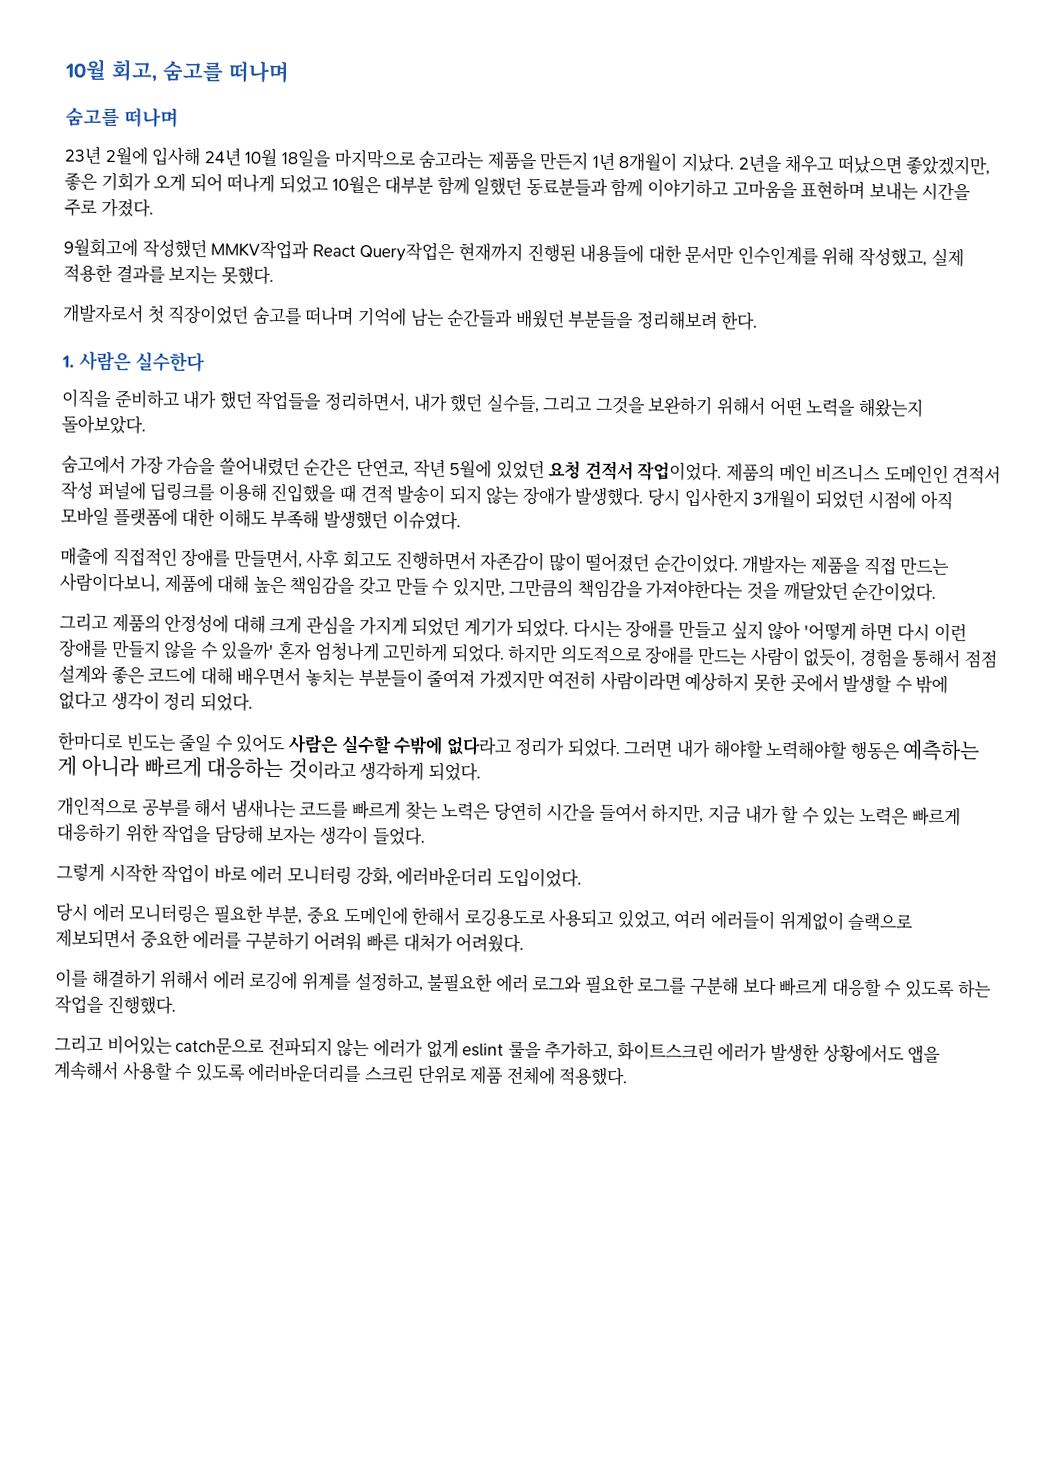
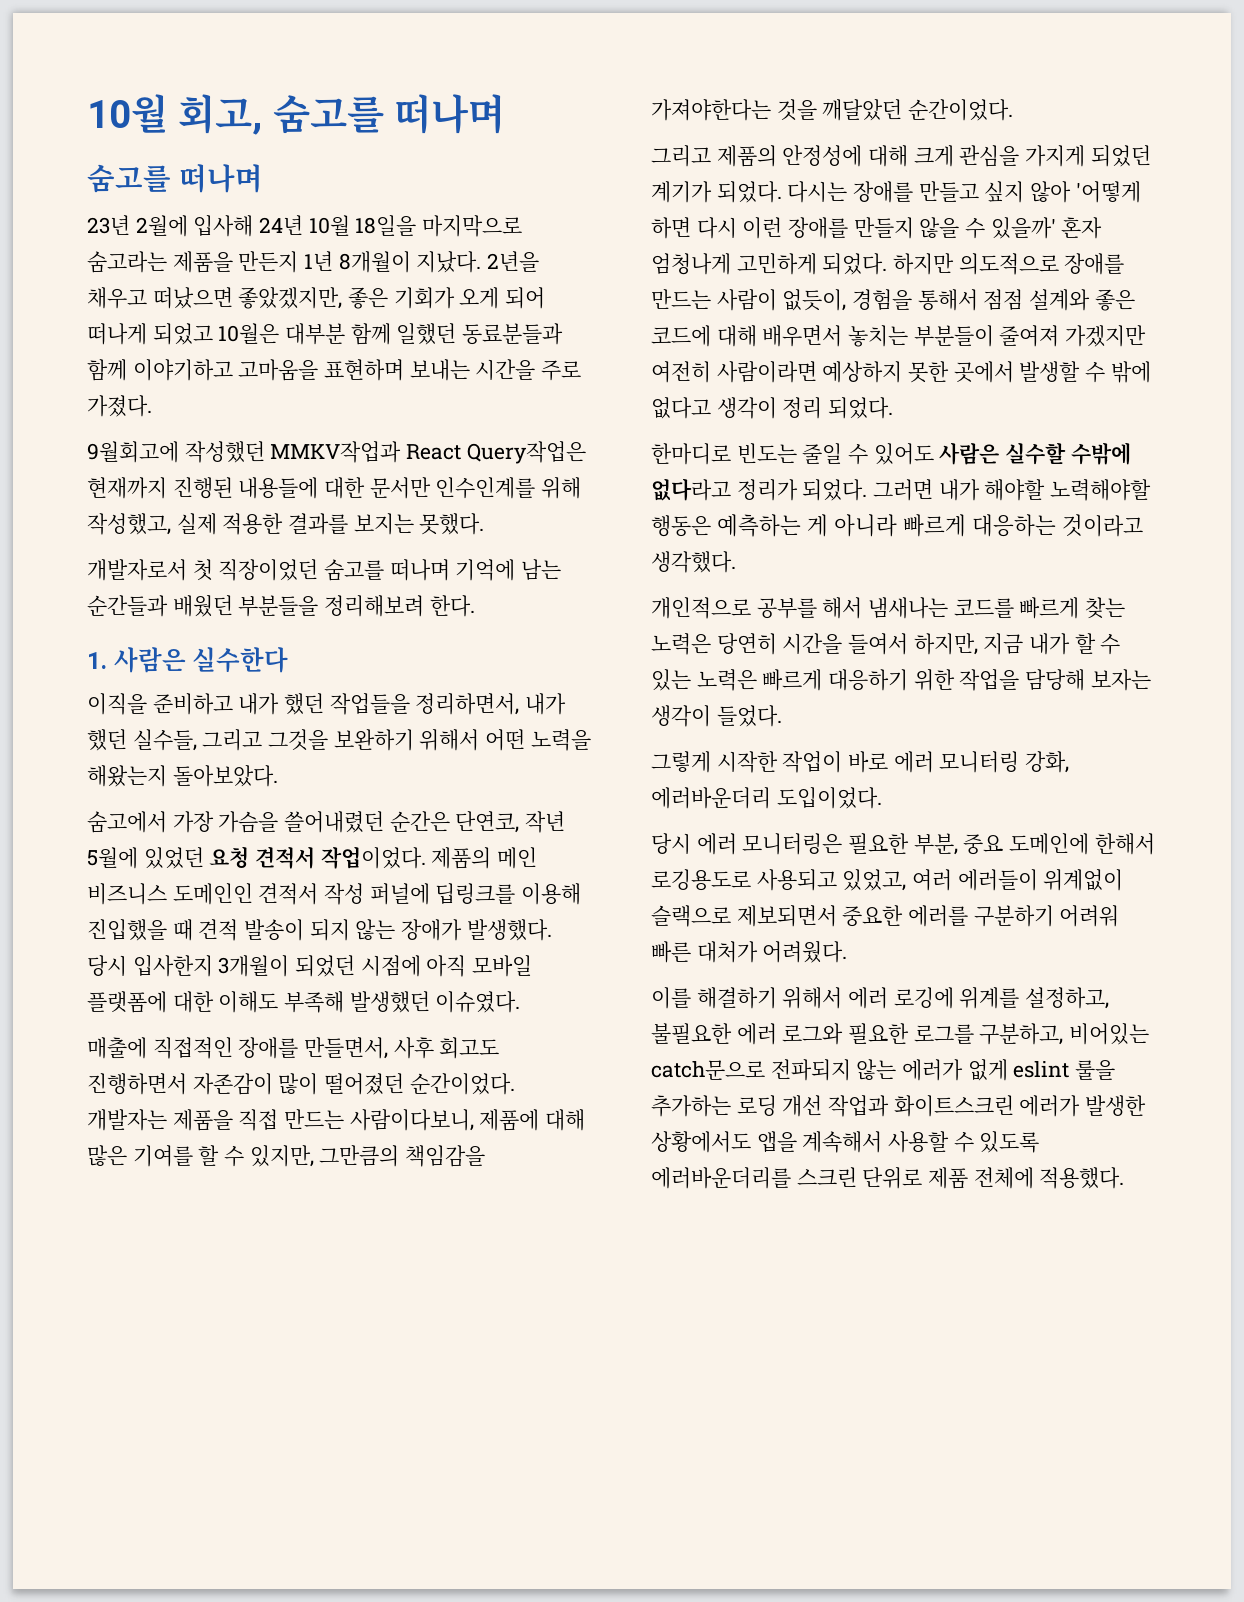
- 개발자는 제품을 직접 만드는 사람이다보니, 제품에 대해 높은 책임감을 갖고 만들 수 있지만, 그만큼의 책임감을 가져야한다는 것을 깨달았던 순간이었다.
+ 개발자는 제품을 직접 만드는 사람이다보니, 제품에 대해 많은 기여를 할 수 있지만, 그만큼의 책임감을 가져야한다는 것을 깨달았던 순간이었다.
- 그러면 내가 해야할 노력해야할 행동은 예측하는 게 아니라 빠르게 대응하는 것이라고 생각하게 되었다.
+ 그러면 내가 해야할 노력해야할 행동은 예측하는 게 아니라 빠르게 대응하는 것이라고 생각했다.
- 이를 해결하기 위해서 에러 로깅에 위계를 설정하고, 불필요한 에러 로그와 필요한 로그를 구분해 보다 빠르게 대응할 수 있도록 하는 작업을 진행했다.
- 그리고 비어있는 catch문으로 전파되지 않는 에러가 없게 eslint 룰을 추가하고, 화이트스크린 에러가 발생한 상황에서도 앱을 계속해서 사용할 수 있도록 에러바운더리를 스크린 단위로 제품 전체에 적용했다.
+ 이를 해결하기 위해서 에러 로깅에 위계를 설정하고, 불필요한 에러 로그와 필요한 로그를 구분하고, 비어있는 catch문으로 전파되지 않는 에러가 없게 eslint 룰을 추가하는 로딩 개선 작업과 화이트스크린 에러가 발생한 상황에서도 앱을 계속해서 사용할 수 있도록 에러바운더리를 스크린 단위로 제품 전체에 적용했다.

